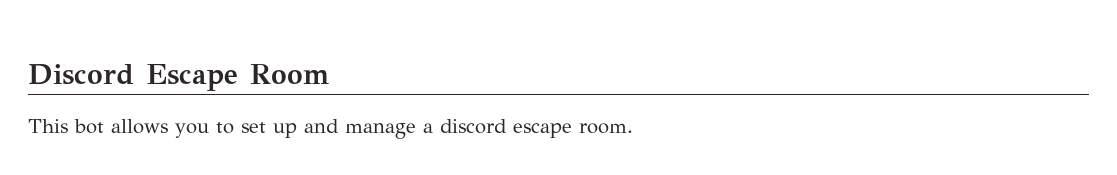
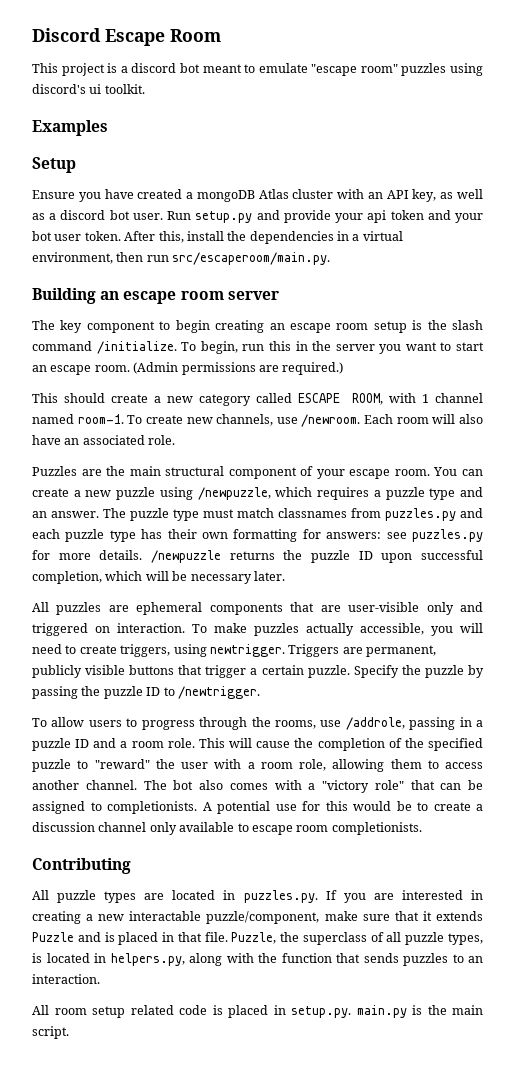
- This bot allows you to set up and manage a discord escape room.
+ This project is a discord bot meant to emulate "escape room" puzzles using discord's ui toolkit.
+ Examples
+ Setup
+ Ensure you have created a mongoDB Atlas cluster with an API key, as well as a discord bot user. Run setup.py and provide your api token and your bot user token. After this, install the dependencies in a virtual environment, then run src/escaperoom/main.py.
+ Building an escape room server
+ The key component to begin creating an escape room setup is the slash command /initialize. To begin, run this in the server you want to start an escape room. (Admin permissions are required.)
+ This should create a new category called ESCAPE ROOM, with 1 channel named room-1. To create new channels, use /newroom. Each room will also have an associated role.
+ Puzzles are the main structural component of your escape room. You can create a new puzzle using /newpuzzle, which requires a puzzle type and an answer. The puzzle type must match classnames from puzzles.py and each puzzle type has their own formatting for answers: see puzzles.py for more details. /newpuzzle returns the puzzle ID upon successful completion, which will be necessary later.
+ All puzzles are ephemeral components that are user-visible only and triggered on interaction. To make puzzles actually accessible, you will need to create triggers, using newtrigger. Triggers are permanent, publicly visible buttons that trigger a certain puzzle. Specify the puzzle by passing the puzzle ID to /newtrigger.
+ To allow users to progress through the rooms, use /addrole, passing in a puzzle ID and a room role. This will cause the completion of the specified puzzle to "reward" the user with a room role, allowing them to access another channel. The bot also comes with a "victory role" that can be assigned to completionists. A potential use for this would be to create a discussion channel only available to escape room completionists.
+ Contributing
+ All puzzle types are located in puzzles.py. If you are interested in creating a new interactable puzzle/component, make sure that it extends Puzzle and is placed in that file. Puzzle, the superclass of all puzzle types, is located in helpers.py, along with the function that sends puzzles to an interaction.
+ All room setup related code is placed in setup.py. main.py is the main script.

